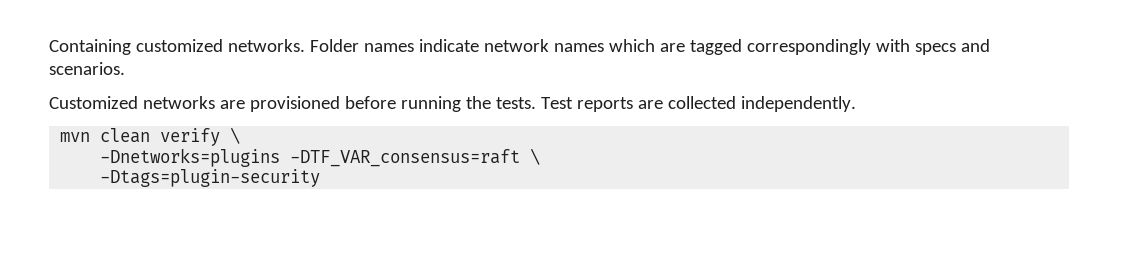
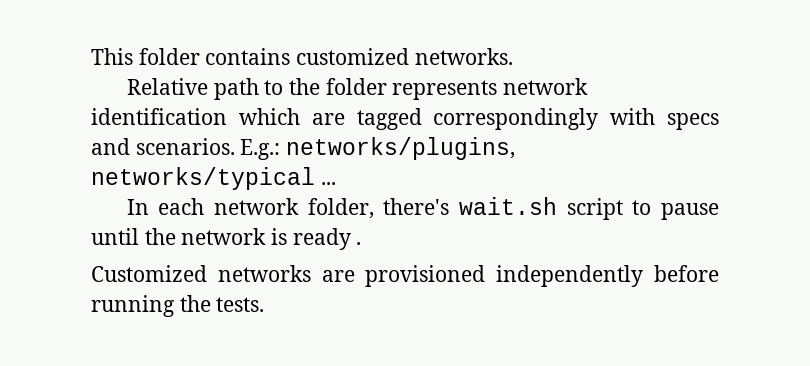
- Containing customized networks. Folder names indicate network names which are tagged correspondingly with specs and scenarios.
+ This folder contains customized networks.
+ Relative path to the folder represents network identification which are tagged correspondingly with specs and scenarios. E.g.: networks/plugins, networks/typical ...
+ In each network folder, there's wait.sh script to pause until the network is ready .
- Customized networks are provisioned before running the tests. Test reports are collected independently.
- mvn clean verify \
- -Dnetworks=plugins -DTF_VAR_consensus=raft \
- -Dtags=plugin-security
+ Customized networks are provisioned independently before running the tests.

